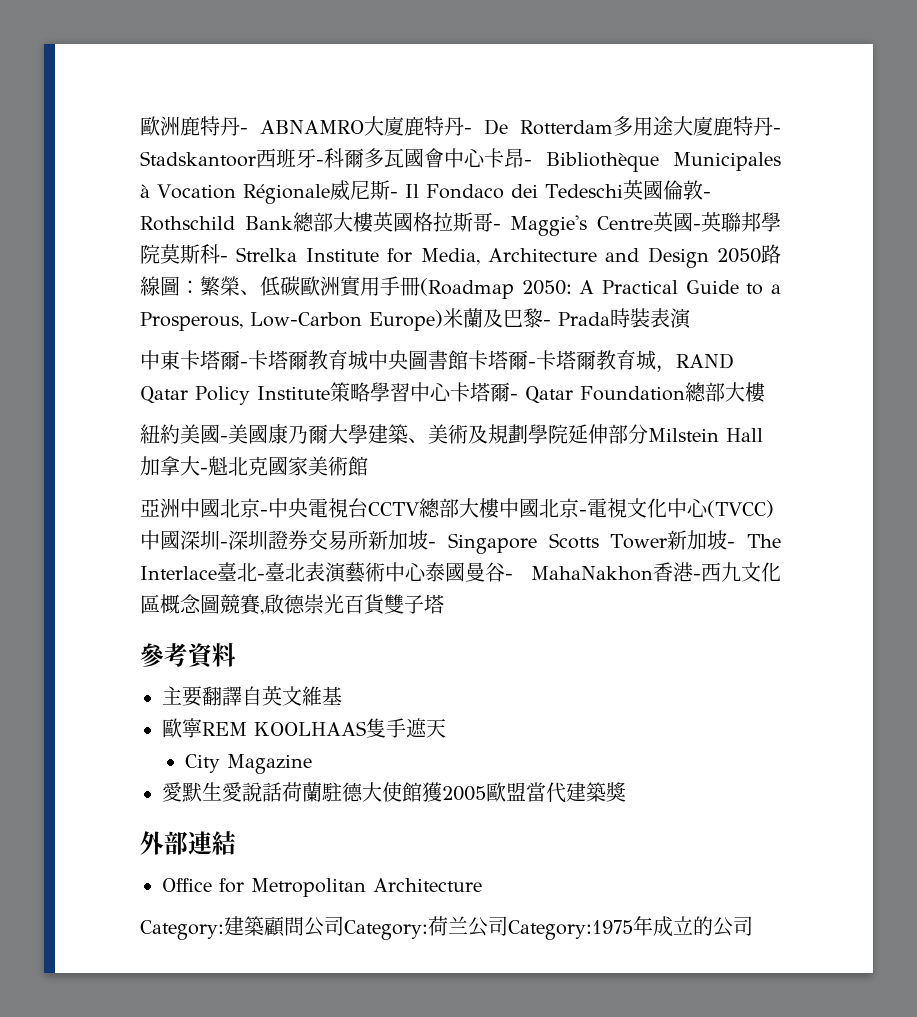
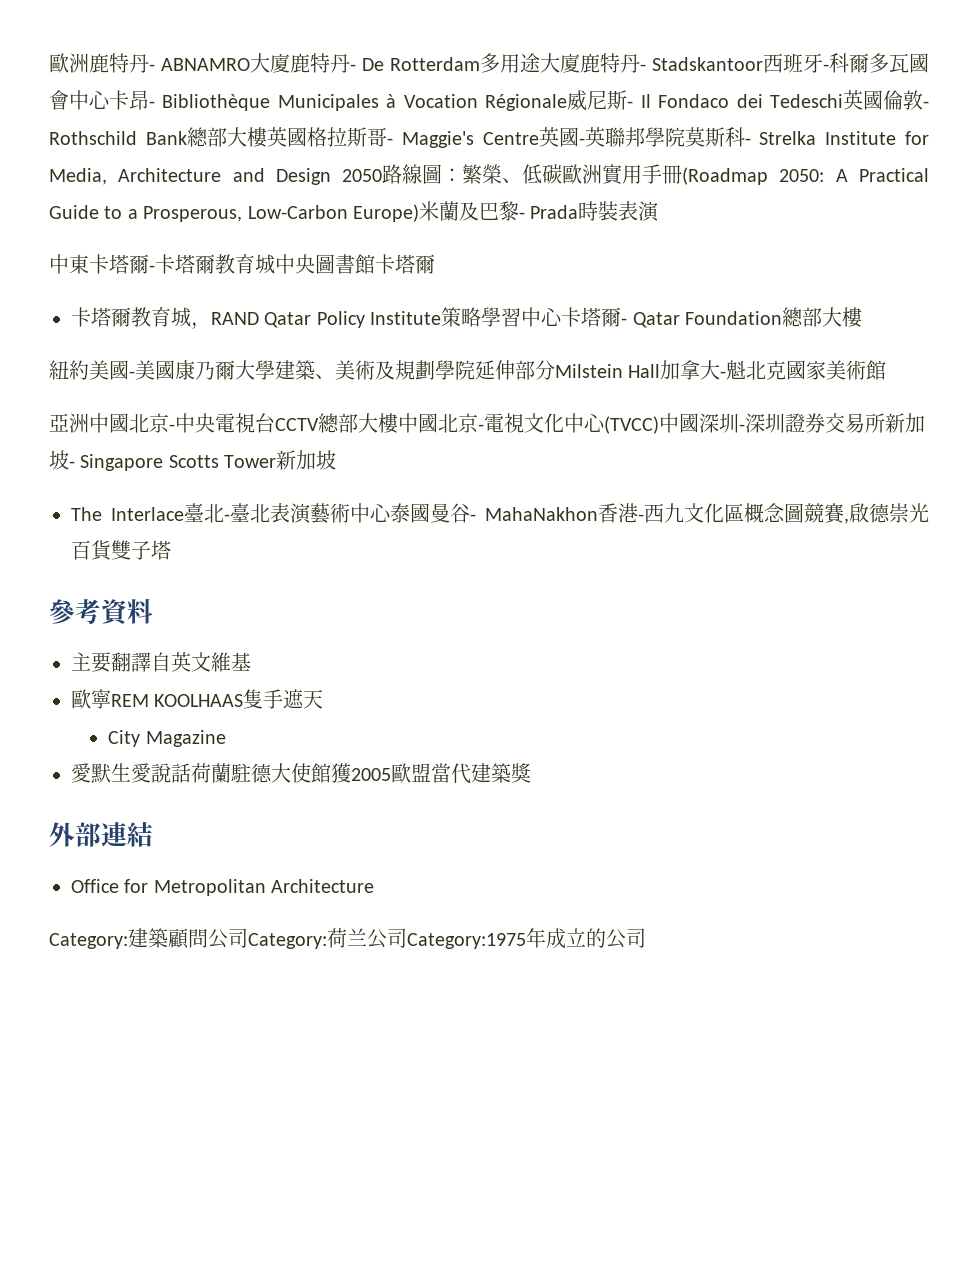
- 中東卡塔爾-卡塔爾教育城中央圖書館卡塔爾-卡塔爾教育城，RAND Qatar Policy Institute策略學習中心卡塔爾- Qatar Foundation總部大樓
+ 中東卡塔爾-卡塔爾教育城中央圖書館卡塔爾
+ 卡塔爾教育城，RAND Qatar Policy Institute策略學習中心卡塔爾- Qatar Foundation總部大樓
- 亞洲中國北京-中央電視台CCTV總部大樓中國北京-電視文化中心(TVCC)中國深圳-深圳證券交易所新加坡- Singapore Scotts Tower新加坡- The Interlace臺北-臺北表演藝術中心泰國曼谷- MahaNakhon香港-西九文化區概念圖競賽,啟德崇光百貨雙子塔
+ 亞洲中國北京-中央電視台CCTV總部大樓中國北京-電視文化中心(TVCC)中國深圳-深圳證券交易所新加坡- Singapore Scotts Tower新加坡
+ The Interlace臺北-臺北表演藝術中心泰國曼谷- MahaNakhon香港-西九文化區概念圖競賽,啟德崇光百貨雙子塔

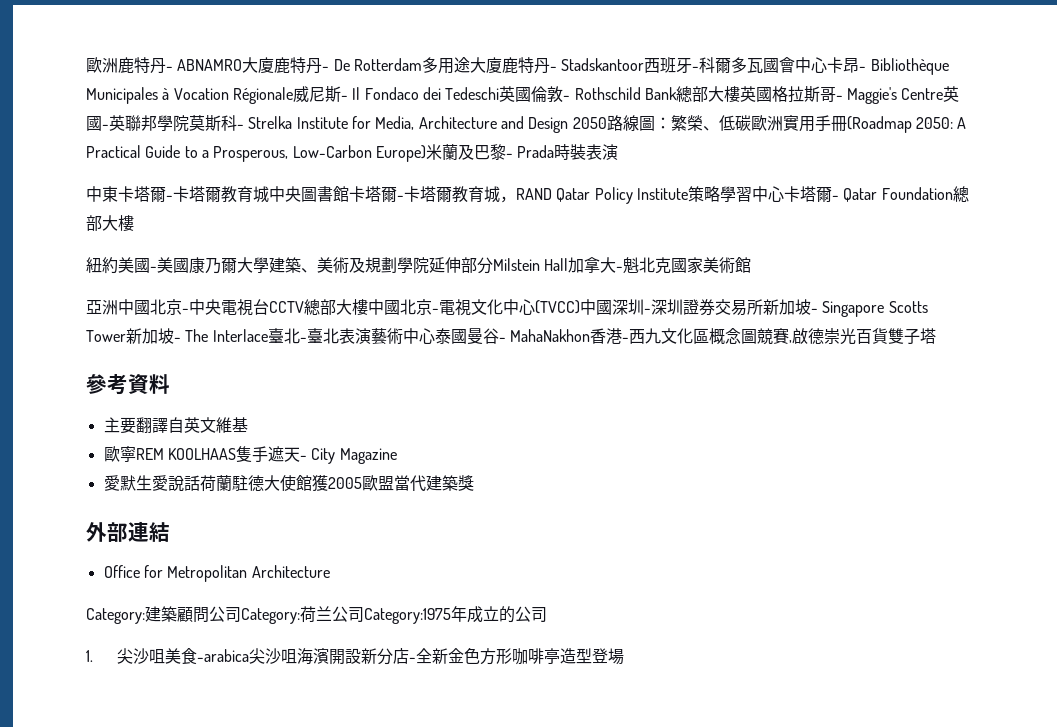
- 中東卡塔爾-卡塔爾教育城中央圖書館卡塔爾
- 卡塔爾教育城，RAND Qatar Policy Institute策略學習中心卡塔爾- Qatar Foundation總部大樓
+ 中東卡塔爾-卡塔爾教育城中央圖書館卡塔爾-卡塔爾教育城，RAND Qatar Policy Institute策略學習中心卡塔爾- Qatar Foundation總部大樓
- 亞洲中國北京-中央電視台CCTV總部大樓中國北京-電視文化中心(TVCC)中國深圳-深圳證券交易所新加坡- Singapore Scotts Tower新加坡
- The Interlace臺北-臺北表演藝術中心泰國曼谷- MahaNakhon香港-西九文化區概念圖競賽,啟德崇光百貨雙子塔
+ 亞洲中國北京-中央電視台CCTV總部大樓中國北京-電視文化中心(TVCC)中國深圳-深圳證券交易所新加坡- Singapore Scotts Tower新加坡- The Interlace臺北-臺北表演藝術中心泰國曼谷- MahaNakhon香港-西九文化區概念圖競賽,啟德崇光百貨雙子塔
- 歐寧REM KOOLHAAS隻手遮天
- City Magazine
+ 歐寧REM KOOLHAAS隻手遮天- City Magazine
+ 1.尖沙咀美食-arabica尖沙咀海濱開設新分店-全新金色方形咖啡亭造型登場

